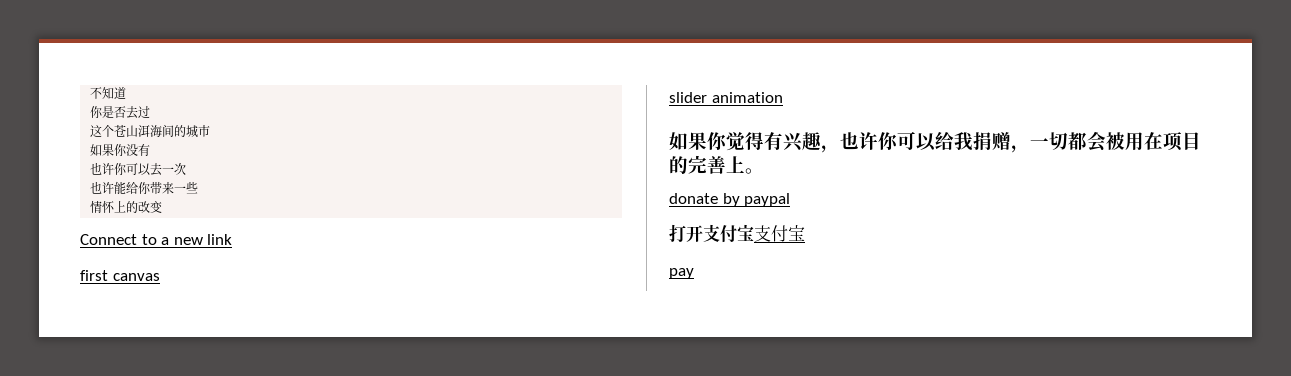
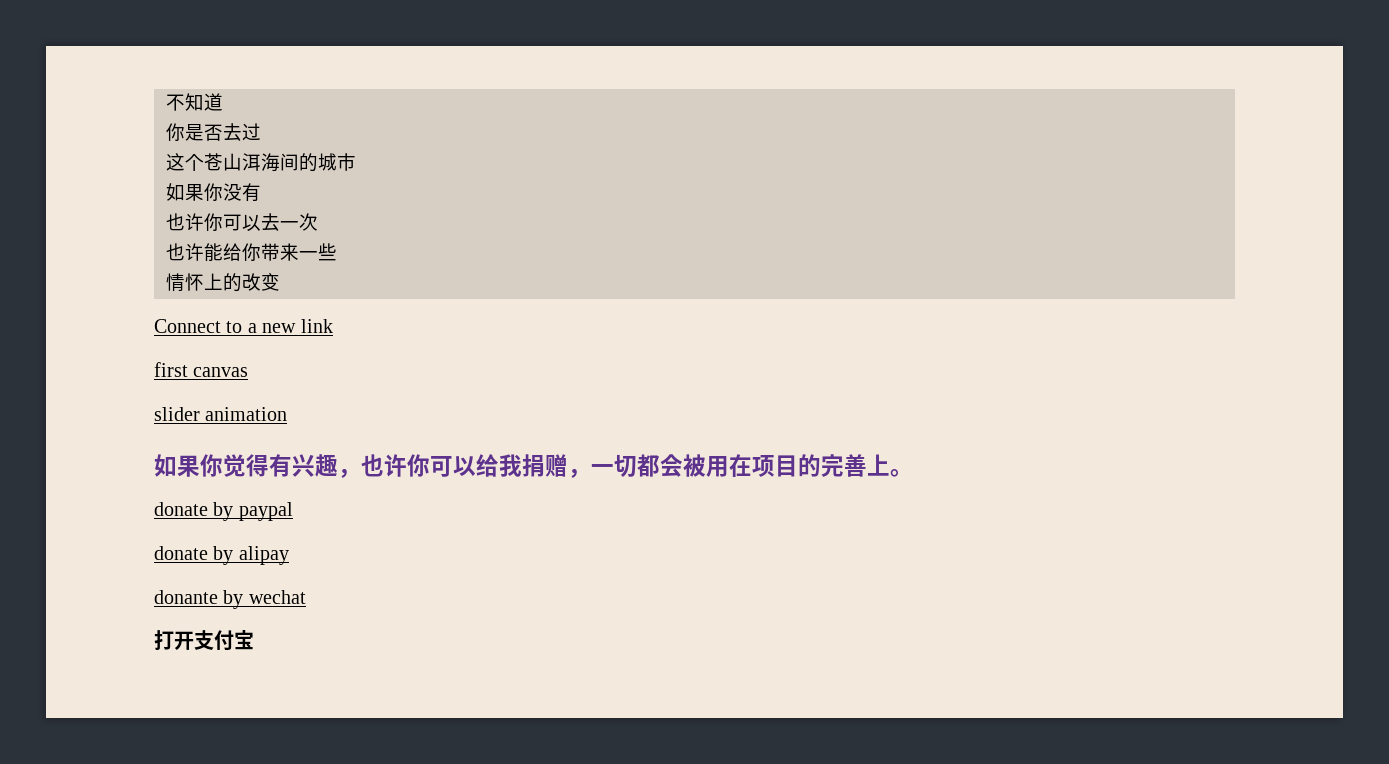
+ donate by alipay
+ donante by wechat
- 打开支付宝支付宝
- pay
+ 打开支付宝

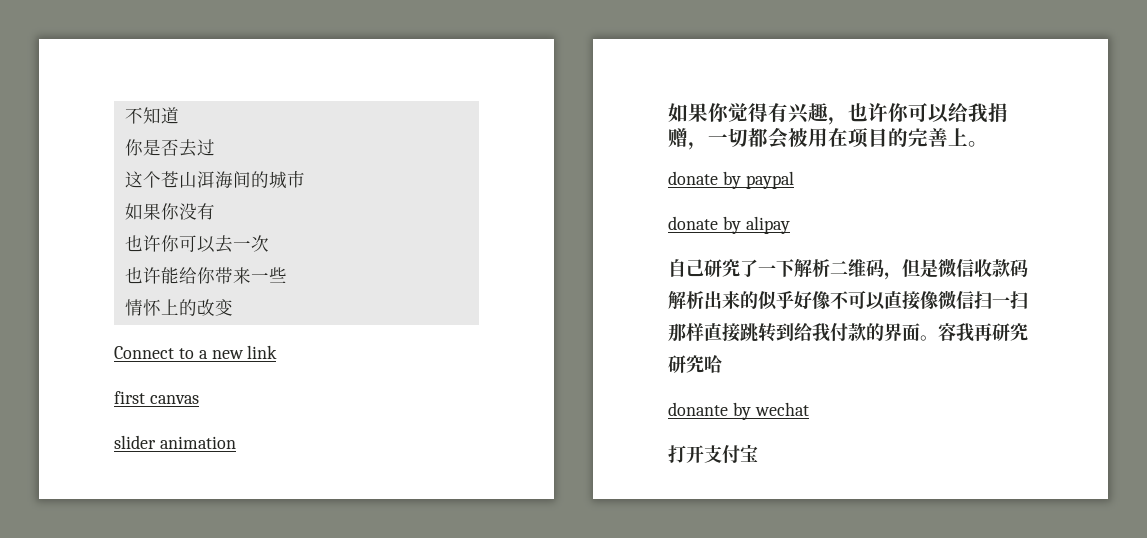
+ 自己研究了一下解析二维码，但是微信收款码解析出来的似乎好像不可以直接像微信扫一扫那样直接跳转到给我付款的界面。容我再研究研究哈

